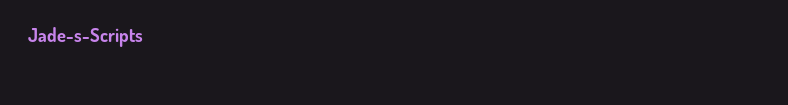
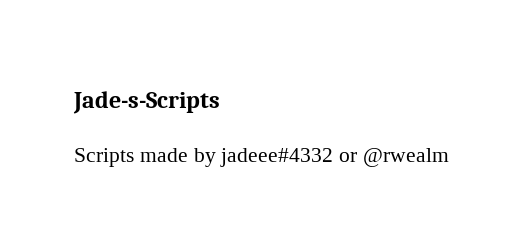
+ Scripts made by jadeee#4332 or @rwealm

